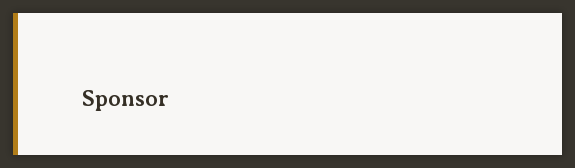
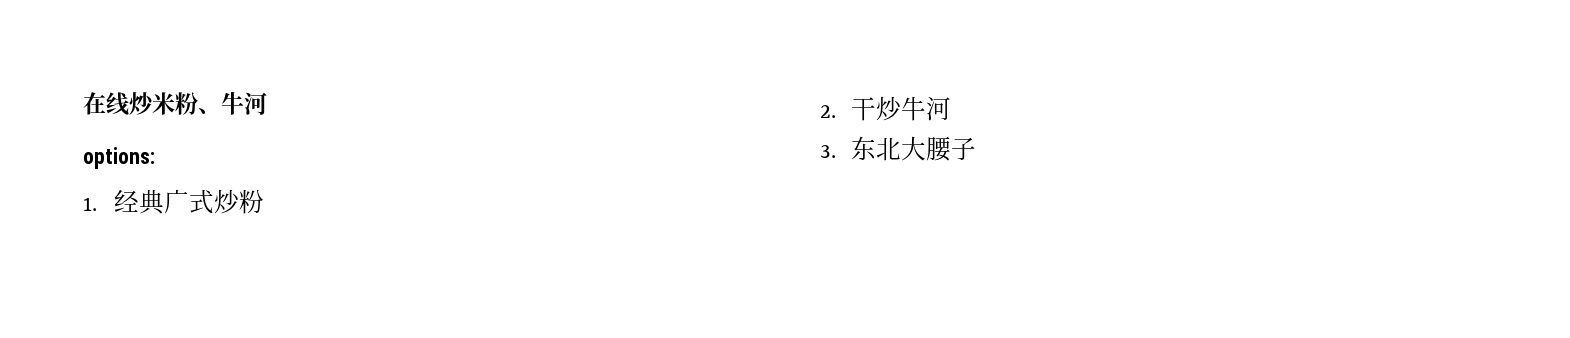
- Sponsor
+ 在线炒米粉、牛河
+ options:
+ 1.经典广式炒粉
+ 2.干炒牛河
+ 3.东北大腰子

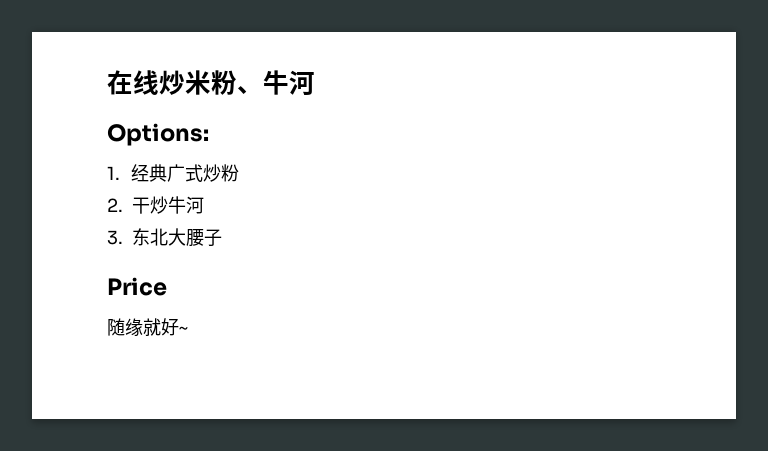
- options:
+ Options:
+ Price
+ 随缘就好~

